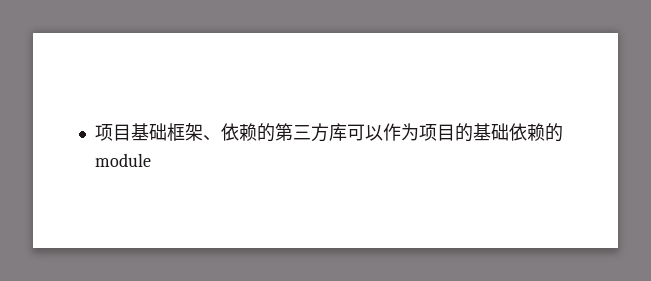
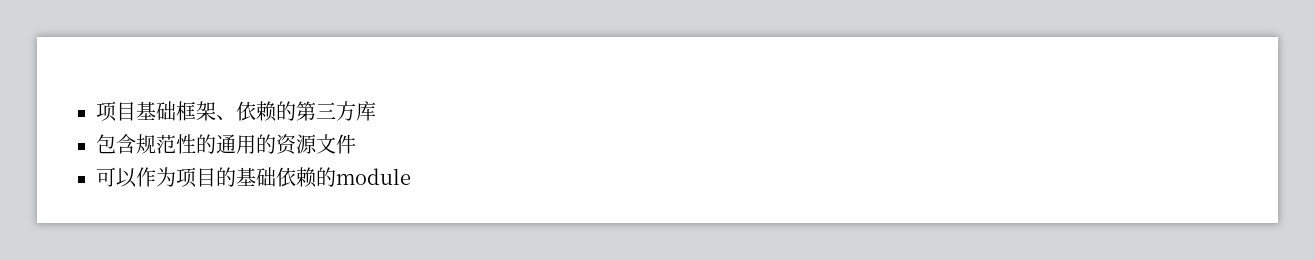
- 项目基础框架、依赖的第三方库可以作为项目的基础依赖的module
+ 项目基础框架、依赖的第三方库
+ 包含规范性的通用的资源文件
+ 可以作为项目的基础依赖的module

